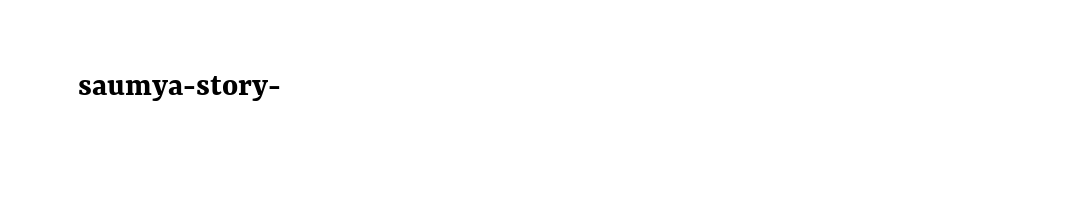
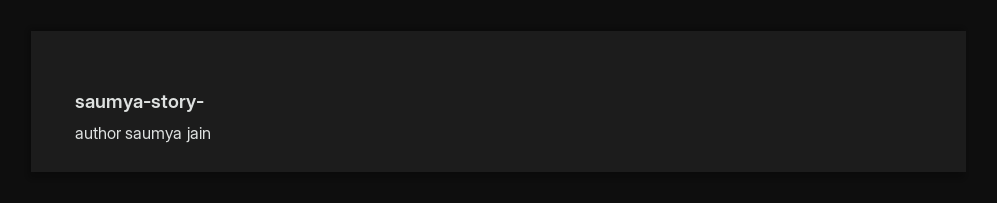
+ author saumya jain

